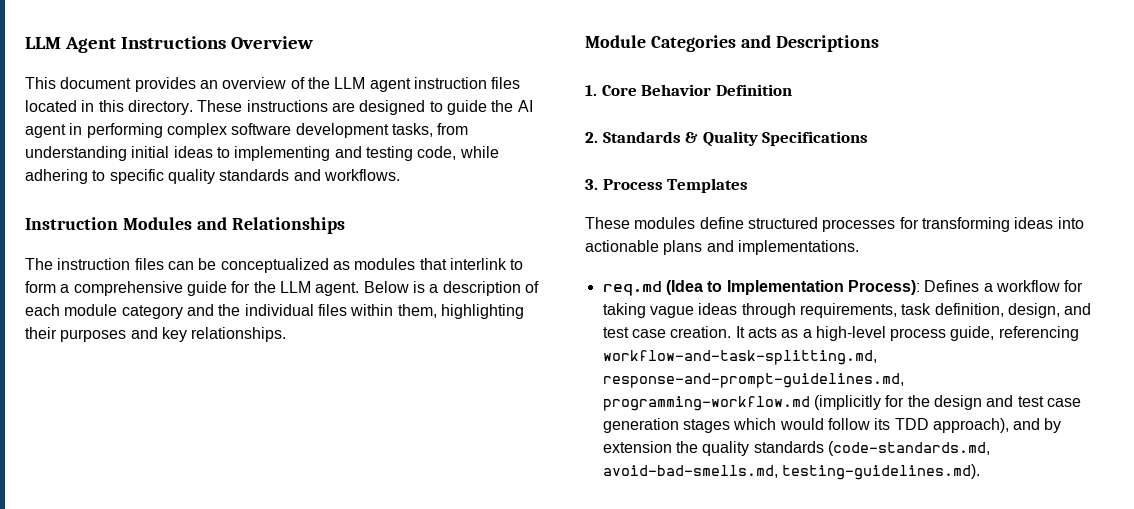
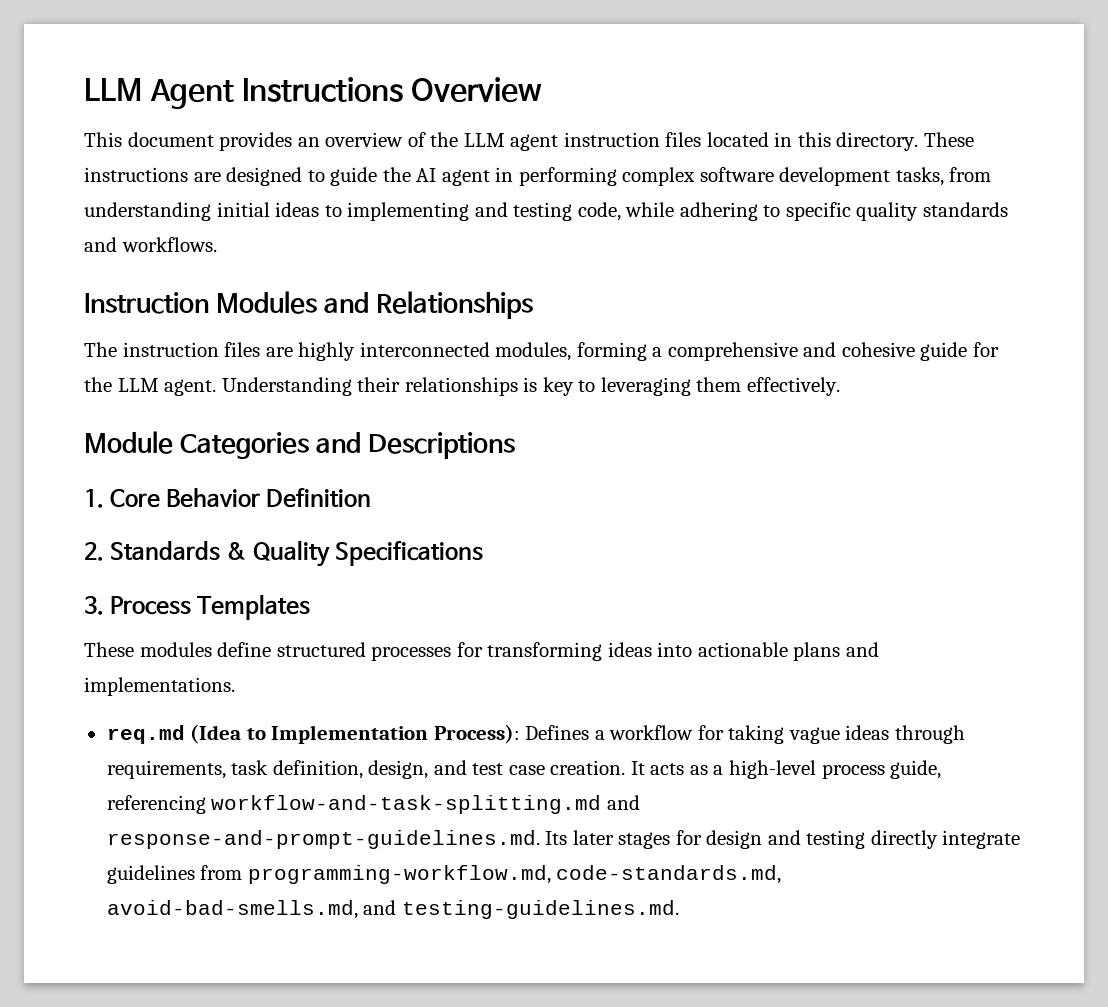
- The instruction files can be conceptualized as modules that interlink to form a comprehensive guide for the LLM agent.
+ The instruction files are highly interconnected modules, forming a comprehensive and cohesive guide for the LLM agent.
- Below is a description of each module category and the individual files within them, highlighting their purposes and key relationships.
+ Understanding their relationships is key to leveraging them effectively.
- It acts as a high-level process guide, referencing workflow-and-task-splitting.md, response-and-prompt-guidelines.md, programming-workflow.md (implicitly for the design and test case generation stages which would follow its TDD approach), and by extension the quality standards (code-standards.md, avoid-bad-smells.md, testing-guidelines.md).
+ It acts as a high-level process guide, referencing workflow-and-task-splitting.md and response-and-prompt-guidelines.md. Its later stages for design and testing directly integrate guidelines from programming-workflow.md, code-standards.md, avoid-bad-smells.md, and testing-guidelines.md.

